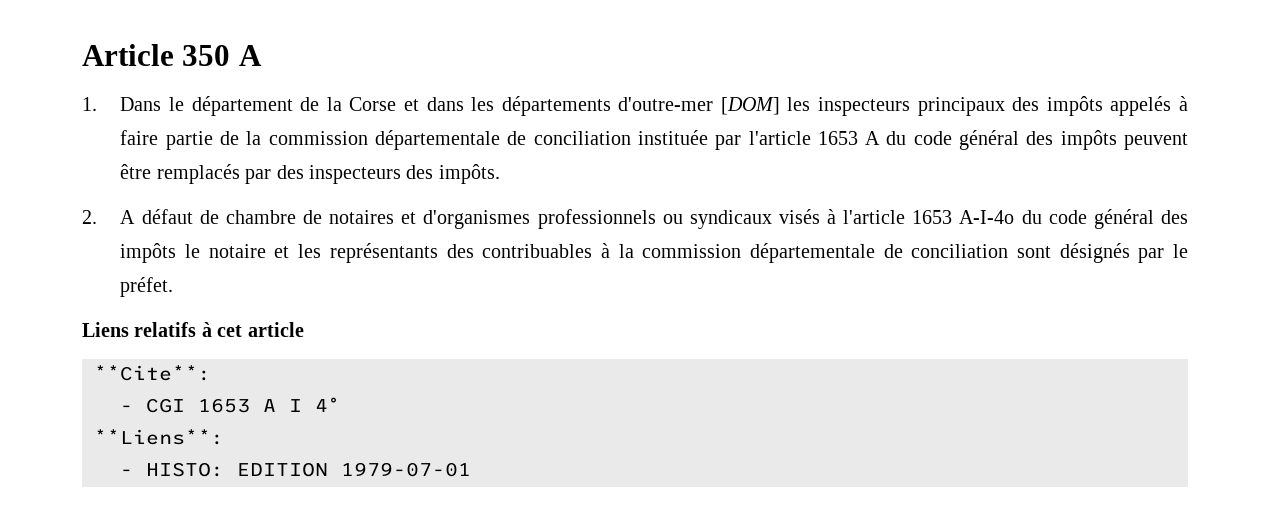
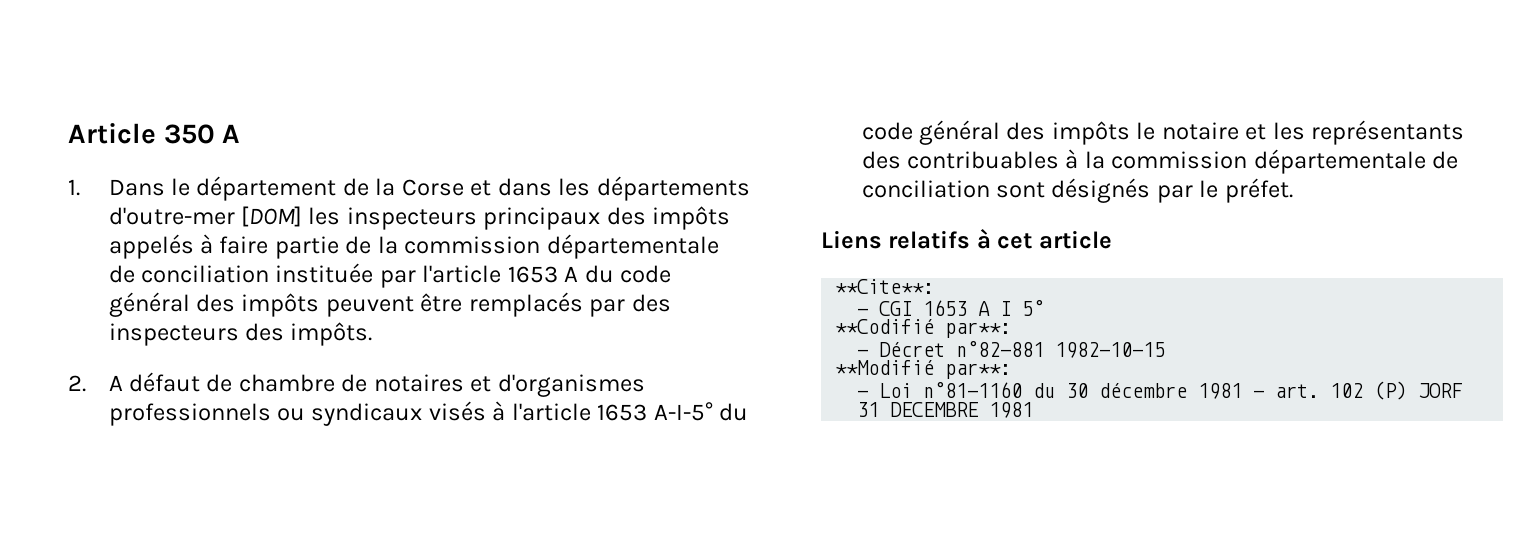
- 2. A défaut de chambre de notaires et d'organismes professionnels ou syndicaux visés à l'article 1653 A-I-4o du code général des impôts le notaire et les représentants des contribuables à la commission départementale de conciliation sont désignés par le préfet.
+ 2. A défaut de chambre de notaires et d'organismes professionnels ou syndicaux visés à l'article 1653 A-I-5° du code général des impôts le notaire et les représentants des contribuables à la commission départementale de conciliation sont désignés par le préfet.
- - CGI 1653 A I 4°
- **Liens**:
- - HISTO: EDITION 1979-07-01
+ - CGI 1653 A I 5°
+ **Codifié par**:
+ - Décret n°82-881 1982-10-15
+ **Modifié par**:
+ - Loi n°81-1160 du 30 décembre 1981 - art. 102 (P) JORF 31 DECEMBRE 1981

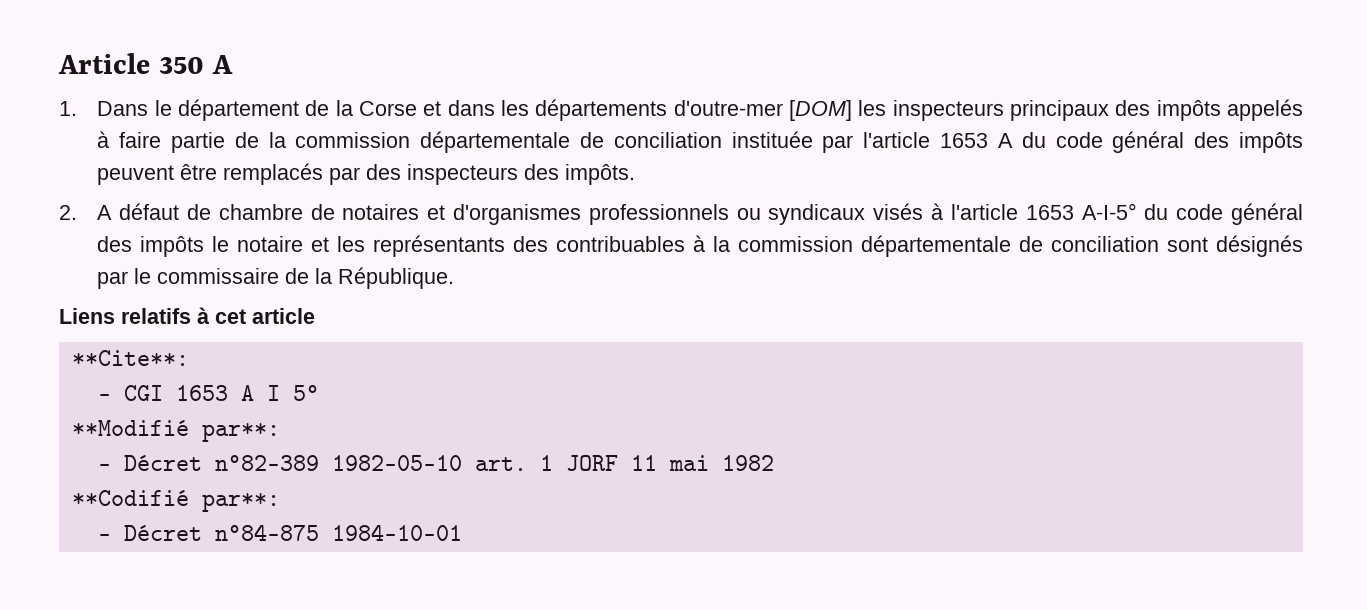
- 2. A défaut de chambre de notaires et d'organismes professionnels ou syndicaux visés à l'article 1653 A-I-5° du code général des impôts le notaire et les représentants des contribuables à la commission départementale de conciliation sont désignés par le préfet.
+ 2. A défaut de chambre de notaires et d'organismes professionnels ou syndicaux visés à l'article 1653 A-I-5° du code général des impôts le notaire et les représentants des contribuables à la commission départementale de conciliation sont désignés par le commissaire de la République.
+ **Modifié par**:
+ - Décret n°82-389 1982-05-10 art. 1 JORF 11 mai 1982
  **Codifié par**:
- - Décret n°82-881 1982-10-15
- **Modifié par**:
- - Loi n°81-1160 du 30 décembre 1981 - art. 102 (P) JORF 31 DECEMBRE 1981
+ - Décret n°84-875 1984-10-01

